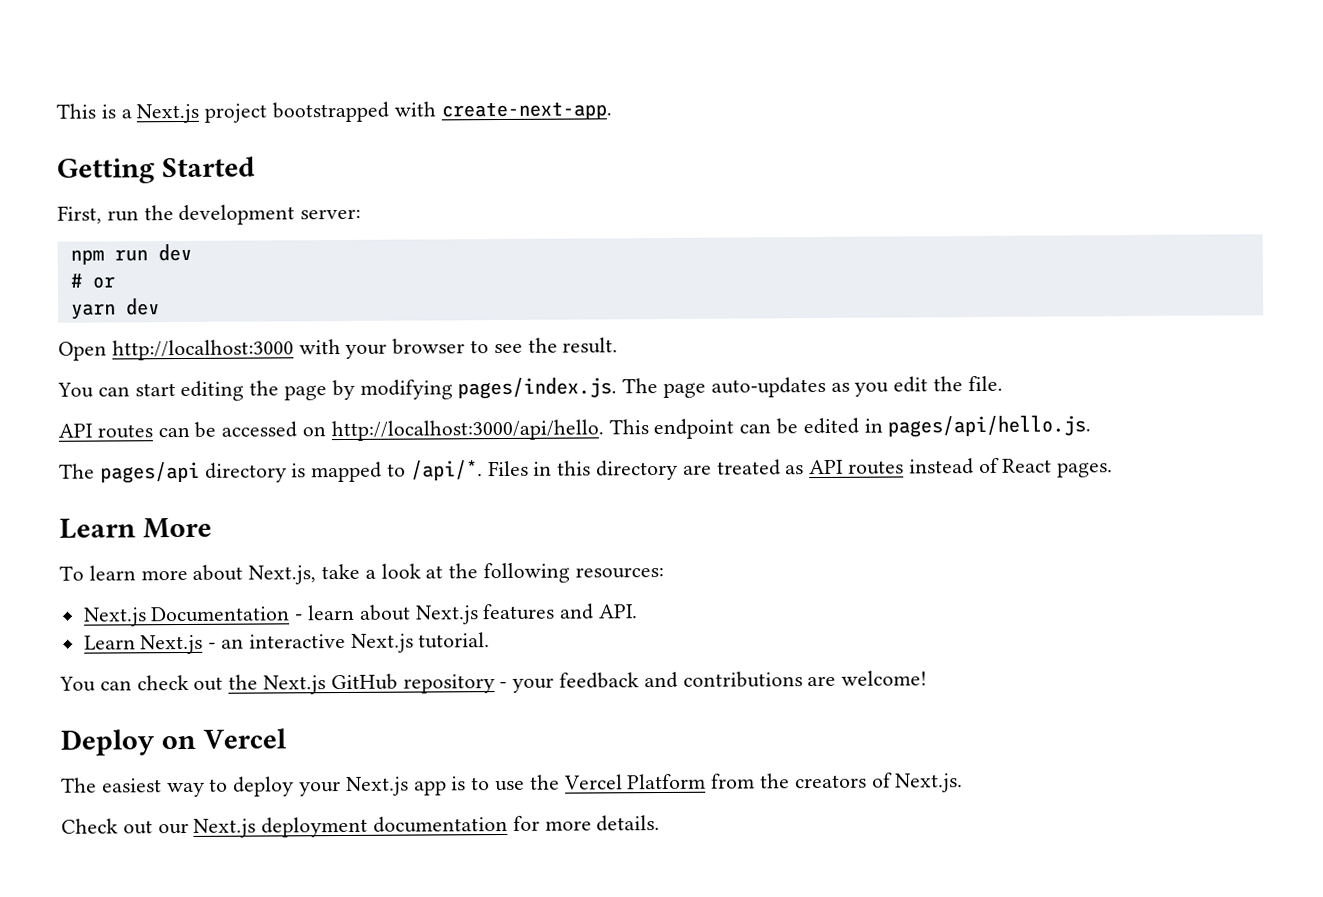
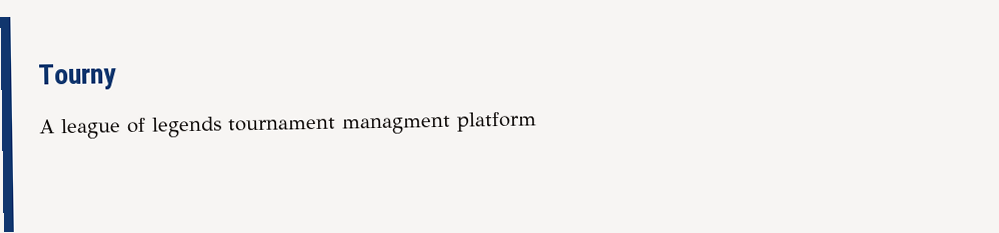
- This is a Next.js project bootstrapped with create-next-app.
- Getting Started
- First, run the development server:
- npm run dev
- # or
- yarn dev
- Open http://localhost:3000 with your browser to see the result.
- You can start editing the page by modifying pages/index.js. The page auto-updates as you edit the file.
- API routes can be accessed on http://localhost:3000/api/hello. This endpoint can be edited in pages/api/hello.js.
- The pages/api directory is mapped to /api/*. Files in this directory are treated as API routes instead of React pages.
- Learn More
- To learn more about Next.js, take a look at the following resources:
- Next.js Documentation - learn about Next.js features and API.
- Learn Next.js - an interactive Next.js tutorial.
- You can check out the Next.js GitHub repository - your feedback and contributions are welcome!
- Deploy on Vercel
- The easiest way to deploy your Next.js app is to use the Vercel Platform from the creators of Next.js.
- Check out our Next.js deployment documentation for more details.
+ Tourny
+ A league of legends tournament managment platform

